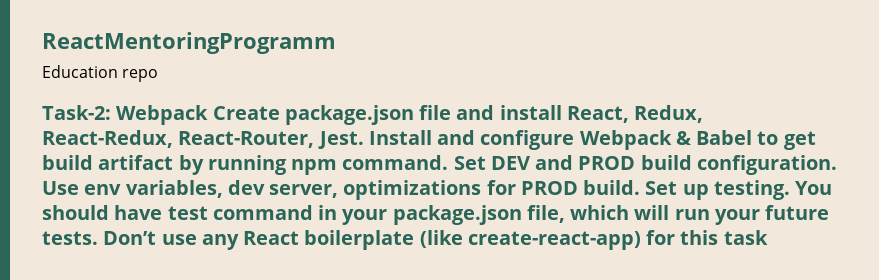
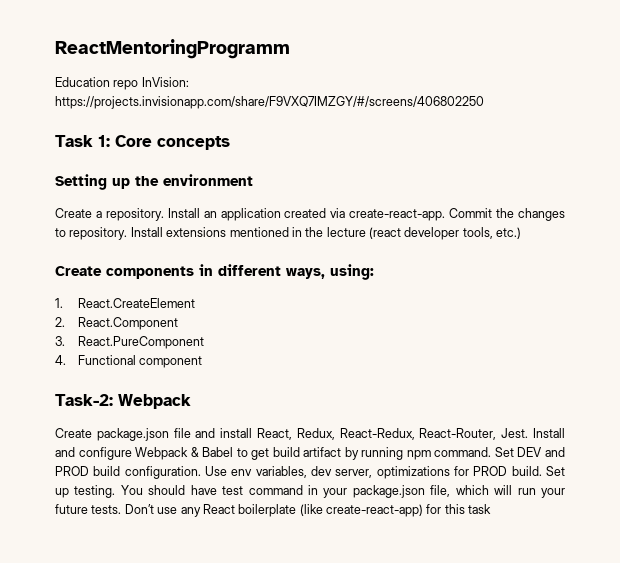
- Education repo
+ Education repo InVision: https://projects.invisionapp.com/share/F9VXQ7IMZGY/#/screens/406802250
+ Task 1: Core concepts
+ Setting up the environment
+ Create a repository. Install an application created via create-react-app. Commit the changes to repository. Install extensions mentioned in the lecture (react developer tools, etc.)
+ Create components in different ways, using:
+ 1. React.CreateElement
+ 2. React.Component
+ 3. React.PureComponent
+ 4. Functional component
- Task-2: Webpack Create package.json file and install React, Redux, React-Redux, React-Router, Jest.
+ Task-2: Webpack
+ Create package.json file and install React, Redux, React-Redux, React-Router, Jest.

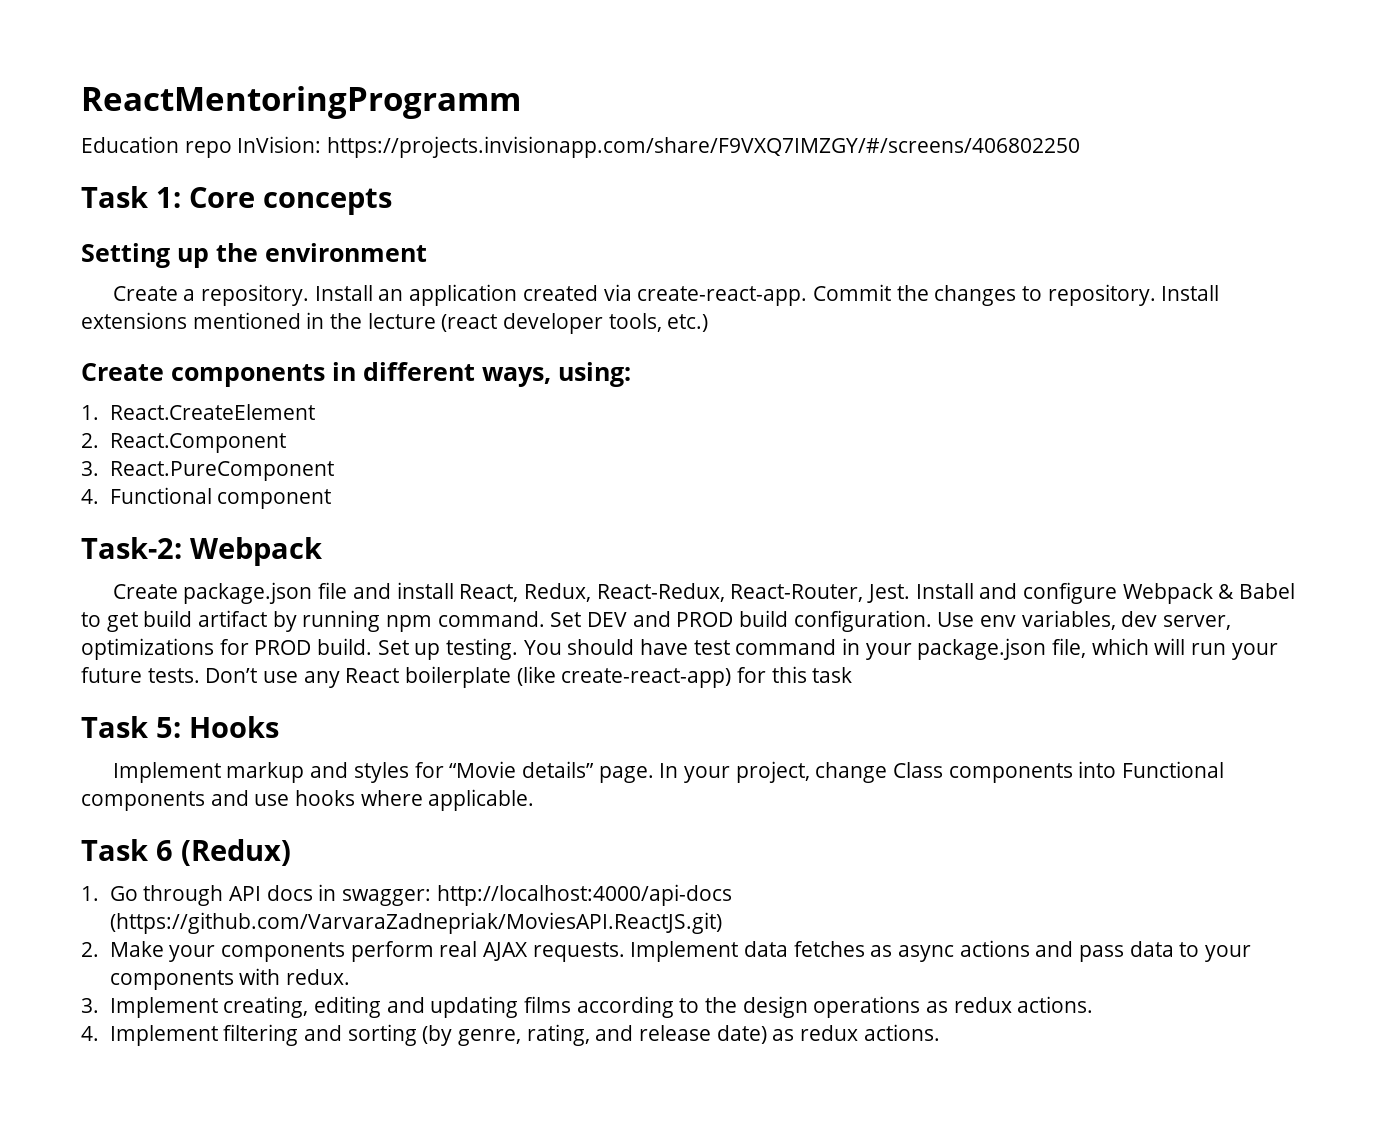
+ Task 5: Hooks
+ Implement markup and styles for “Movie details” page. In your project, change Class components into Functional components and use hooks where applicable.
+ Task 6 (Redux)
+ 1. Go through API docs in swagger: http://localhost:4000/api-docs (https://github.com/VarvaraZadnepriak/MoviesAPI.ReactJS.git)
+ 2. Make your components perform real AJAX requests. Implement data fetches as async actions and pass data to your components with redux.
+ 3. Implement creating, editing and updating films according to the design operations as redux actions.
+ 4. Implement filtering and sorting (by genre, rating, and release date) as redux actions.

